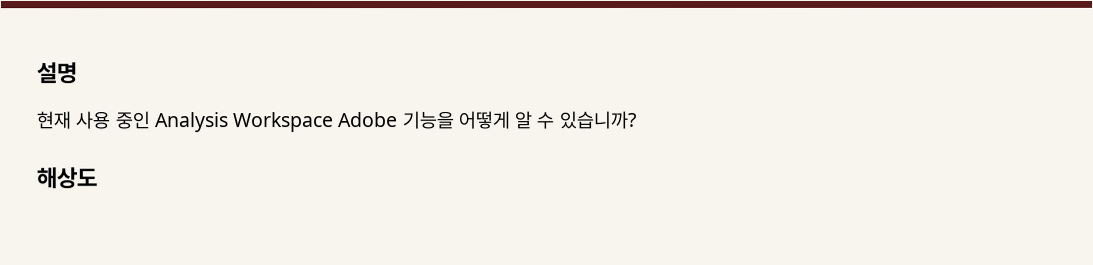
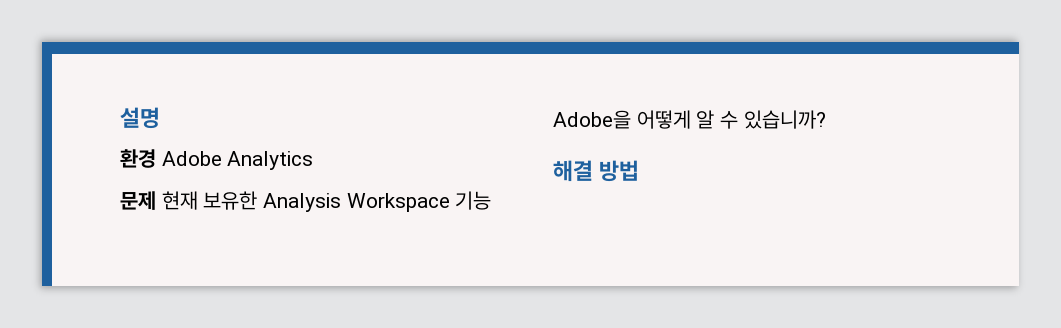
- 현재 사용 중인 Analysis Workspace Adobe 기능을 어떻게 알 수 있습니까?
+ 환경 Adobe Analytics
+ 문제 현재 보유한 Analysis Workspace 기능 Adobe을 어떻게 알 수 있습니까?
- 해상도
+ 해결 방법

